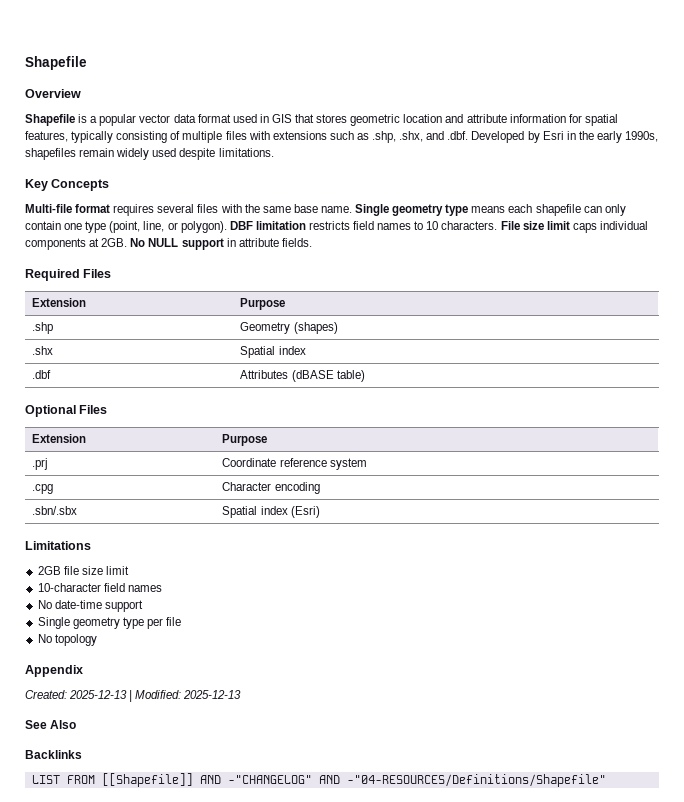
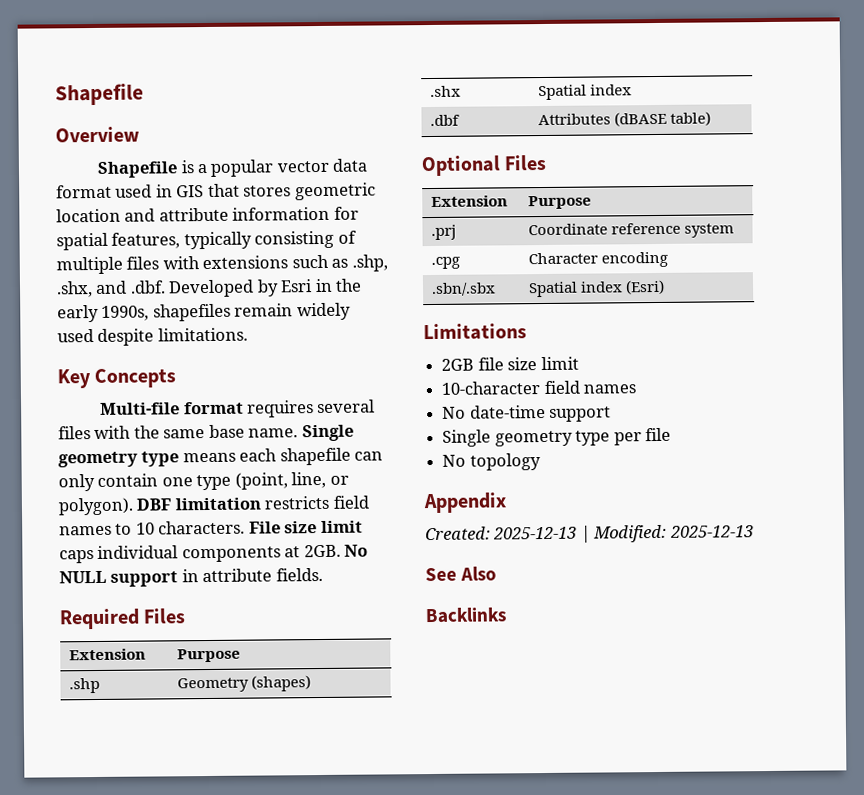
- LIST FROM [[Shapefile]] AND -"CHANGELOG" AND -"04-RESOURCES/Definitions/Shapefile"

